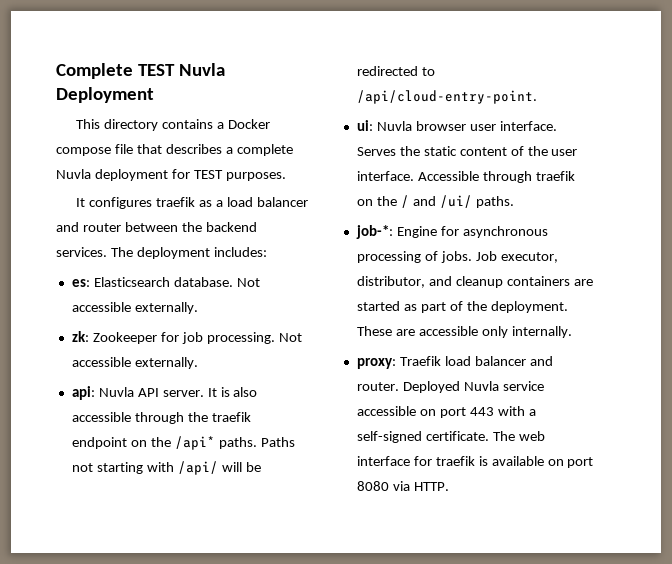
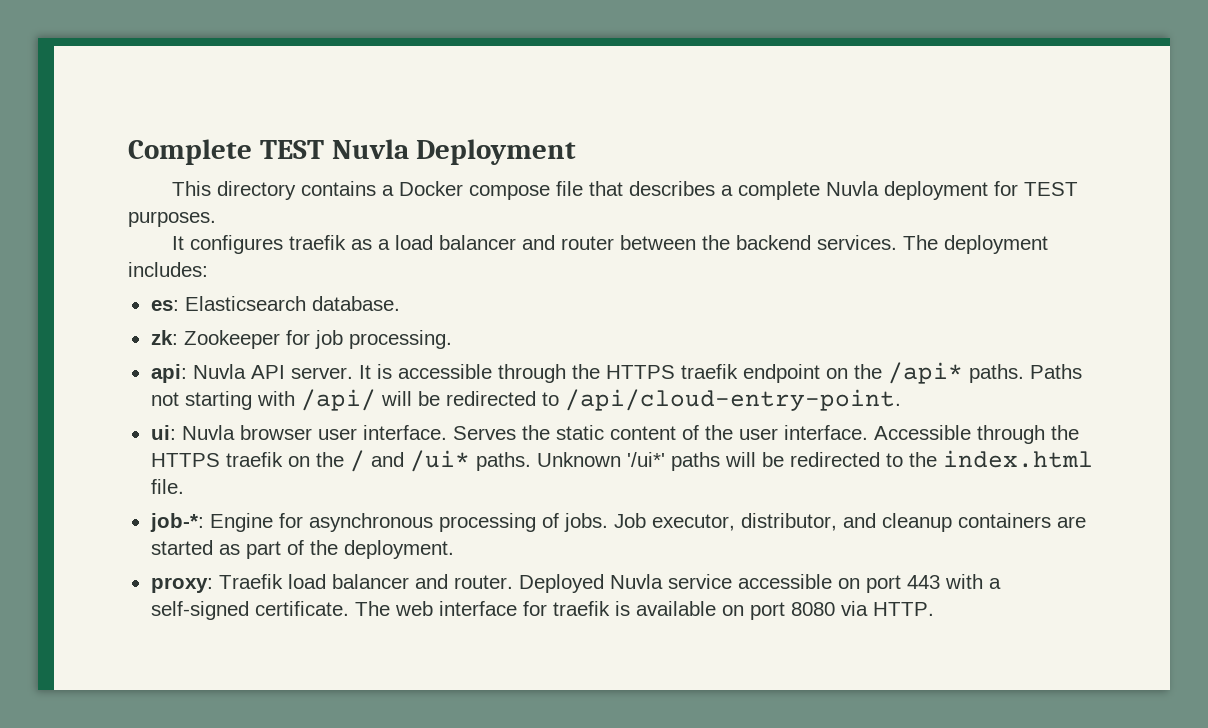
- es: Elasticsearch database. Not accessible externally.
+ es: Elasticsearch database.
- zk: Zookeeper for job processing. Not accessible externally.
+ zk: Zookeeper for job processing.
- It is also accessible through the traefik endpoint on the /api* paths.
+ It is accessible through the HTTPS traefik endpoint on the /api* paths.
- Accessible through traefik on the / and /ui/ paths.
+ Accessible through the HTTPS traefik on the / and /ui* paths. Unknown '/ui*' paths will be redirected to the index.html file.
- These are accessible only internally.

